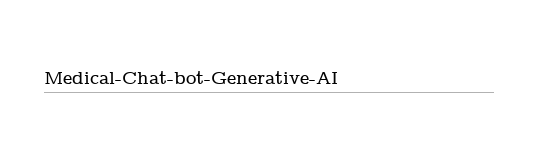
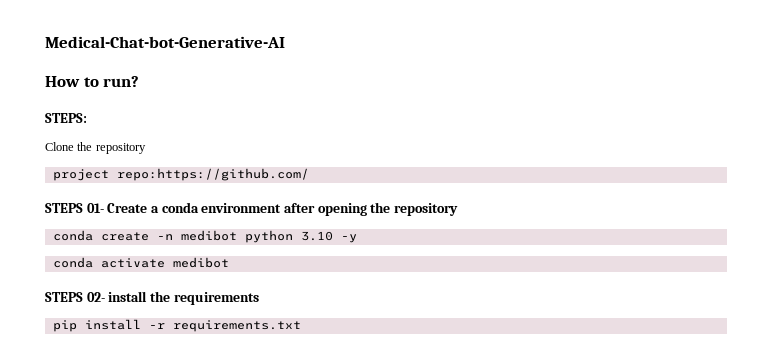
+ How to run?
+ STEPS:
+ Clone the repository
+ project repo:https://github.com/
+ STEPS 01- Create a conda environment after opening the repository
+ conda create -n medibot python 3.10 -y
+ conda activate medibot
+ STEPS 02- install the requirements
+ pip install -r requirements.txt

